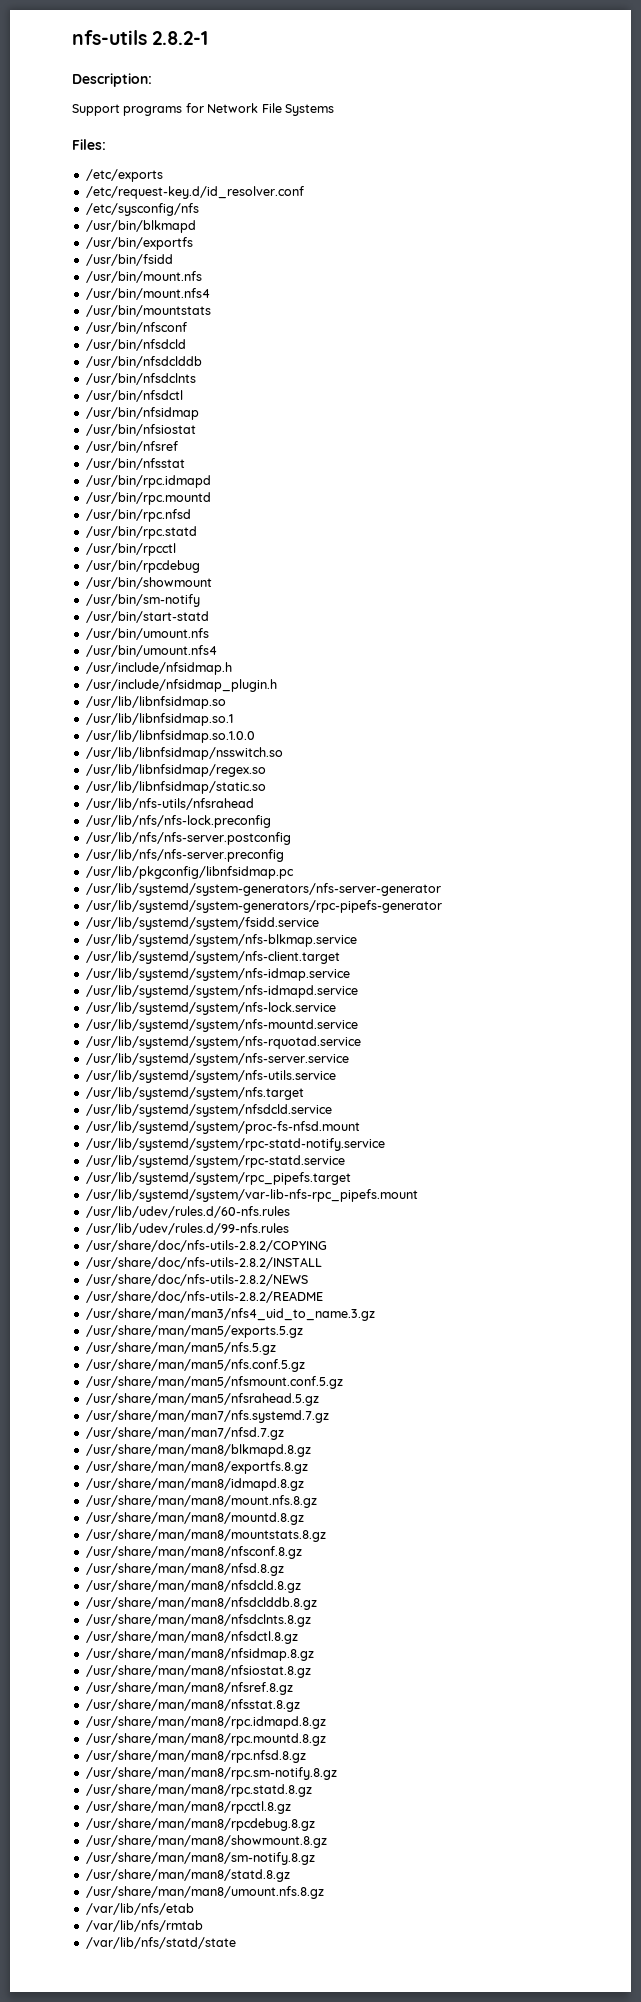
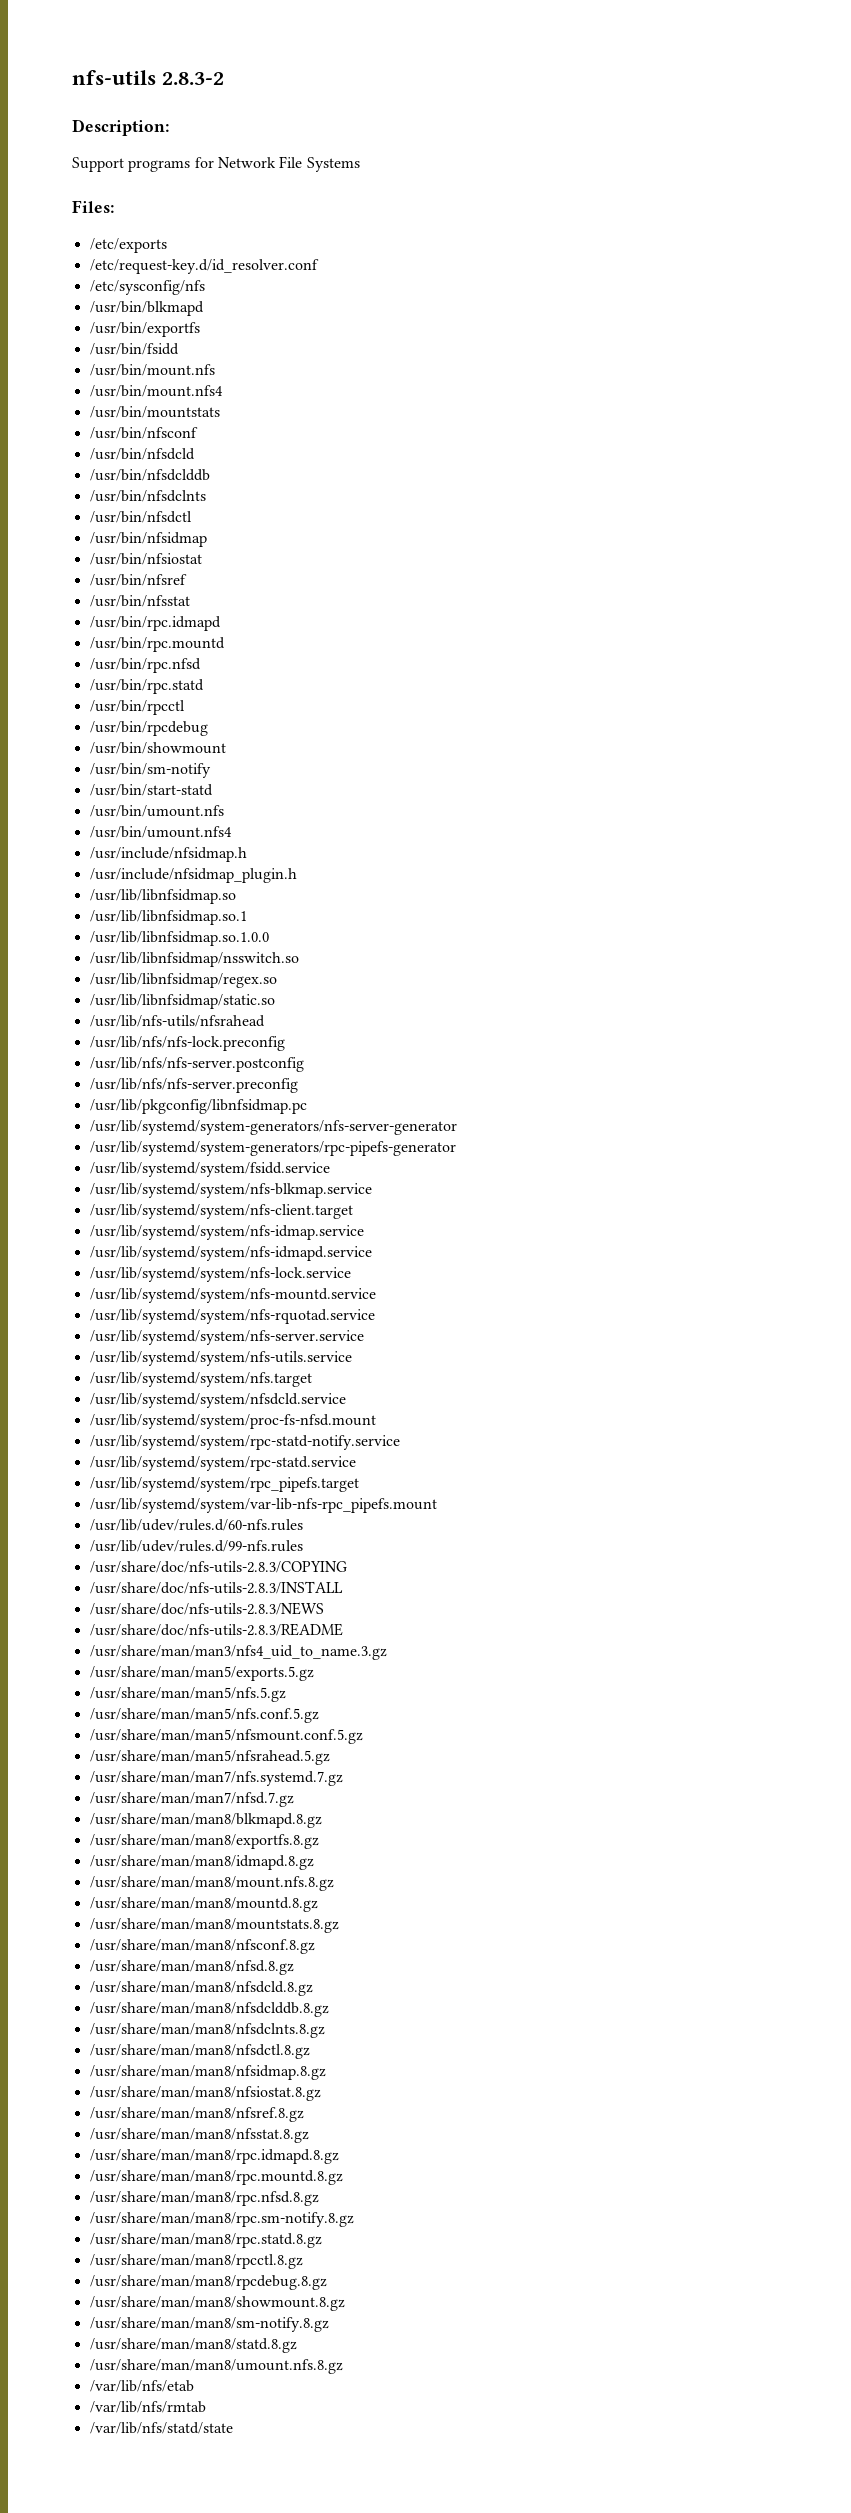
- nfs-utils 2.8.2-1
+ nfs-utils 2.8.3-2
- /usr/share/doc/nfs-utils-2.8.2/COPYING
- /usr/share/doc/nfs-utils-2.8.2/INSTALL
- /usr/share/doc/nfs-utils-2.8.2/NEWS
- /usr/share/doc/nfs-utils-2.8.2/README
+ /usr/share/doc/nfs-utils-2.8.3/COPYING
+ /usr/share/doc/nfs-utils-2.8.3/INSTALL
+ /usr/share/doc/nfs-utils-2.8.3/NEWS
+ /usr/share/doc/nfs-utils-2.8.3/README

